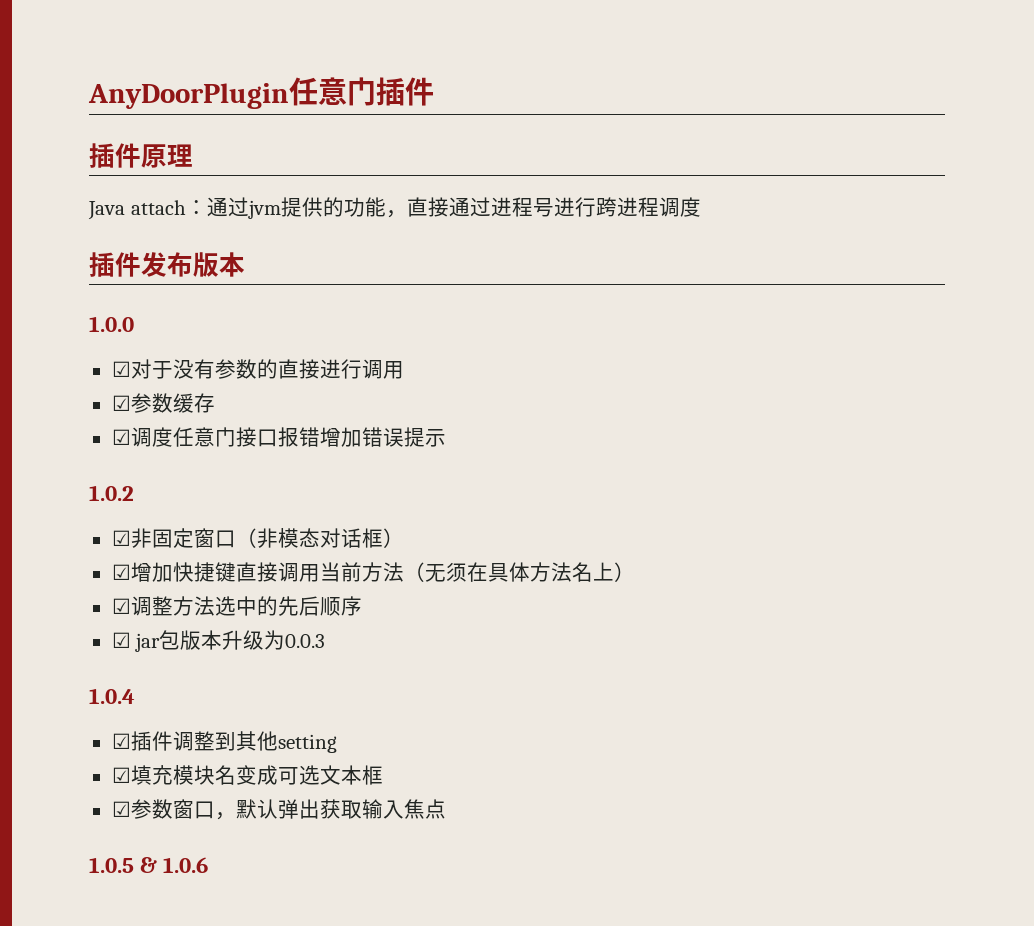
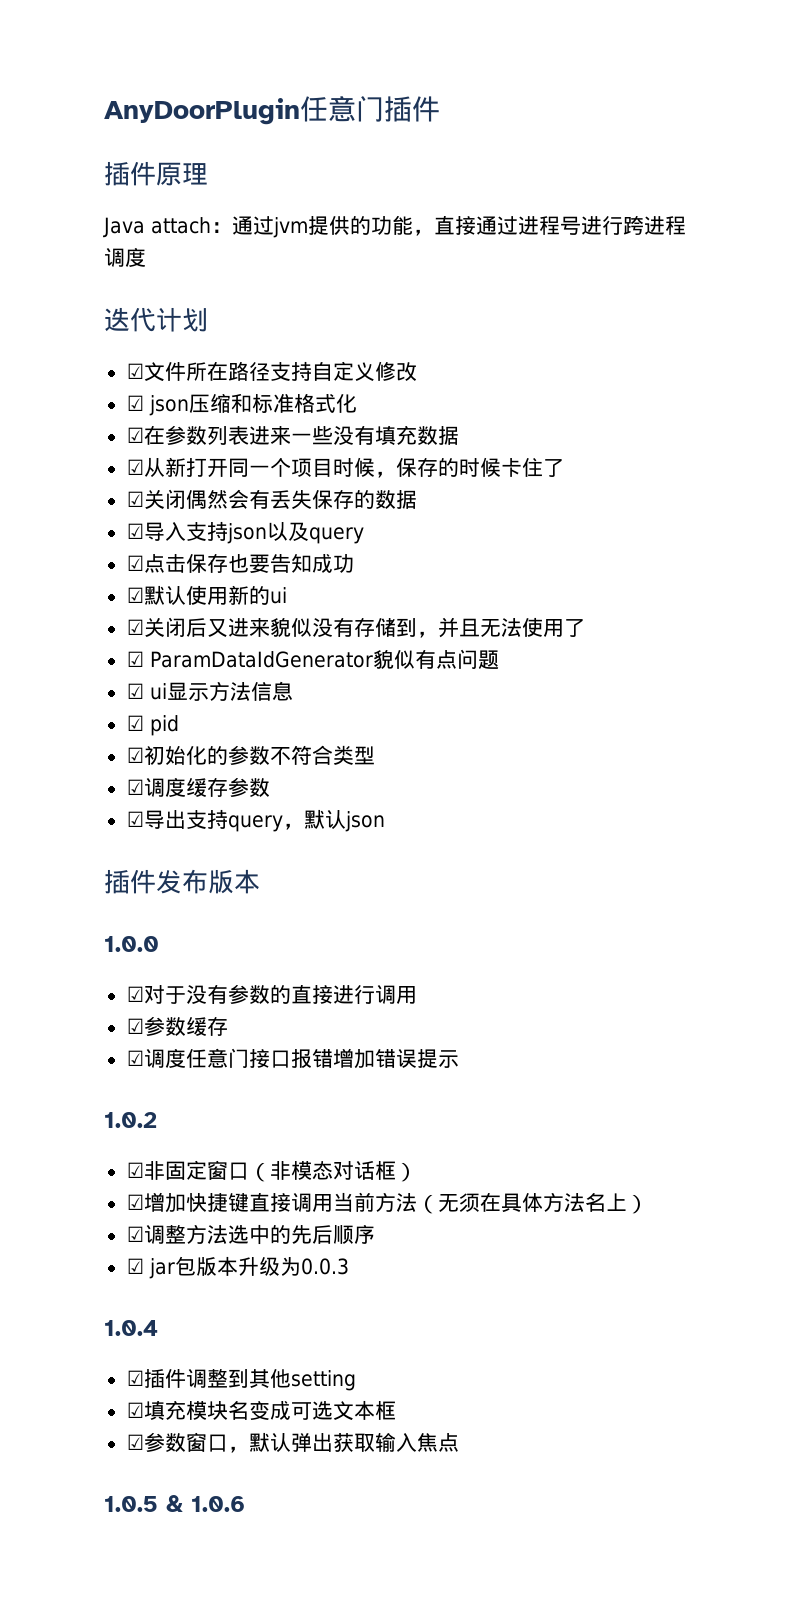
+ 迭代计划
+ ☑文件所在路径支持自定义修改
+ ☑ json压缩和标准格式化
+ ☑在参数列表进来一些没有填充数据
+ ☑从新打开同一个项目时候，保存的时候卡住了
+ ☑关闭偶然会有丢失保存的数据
+ ☑导入支持json以及query
+ ☑点击保存也要告知成功
+ ☑默认使用新的ui
+ ☑关闭后又进来貌似没有存储到，并且无法使用了
+ ☑ ParamDataIdGenerator貌似有点问题
+ ☑ ui显示方法信息
+ ☑ pid
+ ☑初始化的参数不符合类型
+ ☑调度缓存参数
+ ☑导出支持query，默认json

